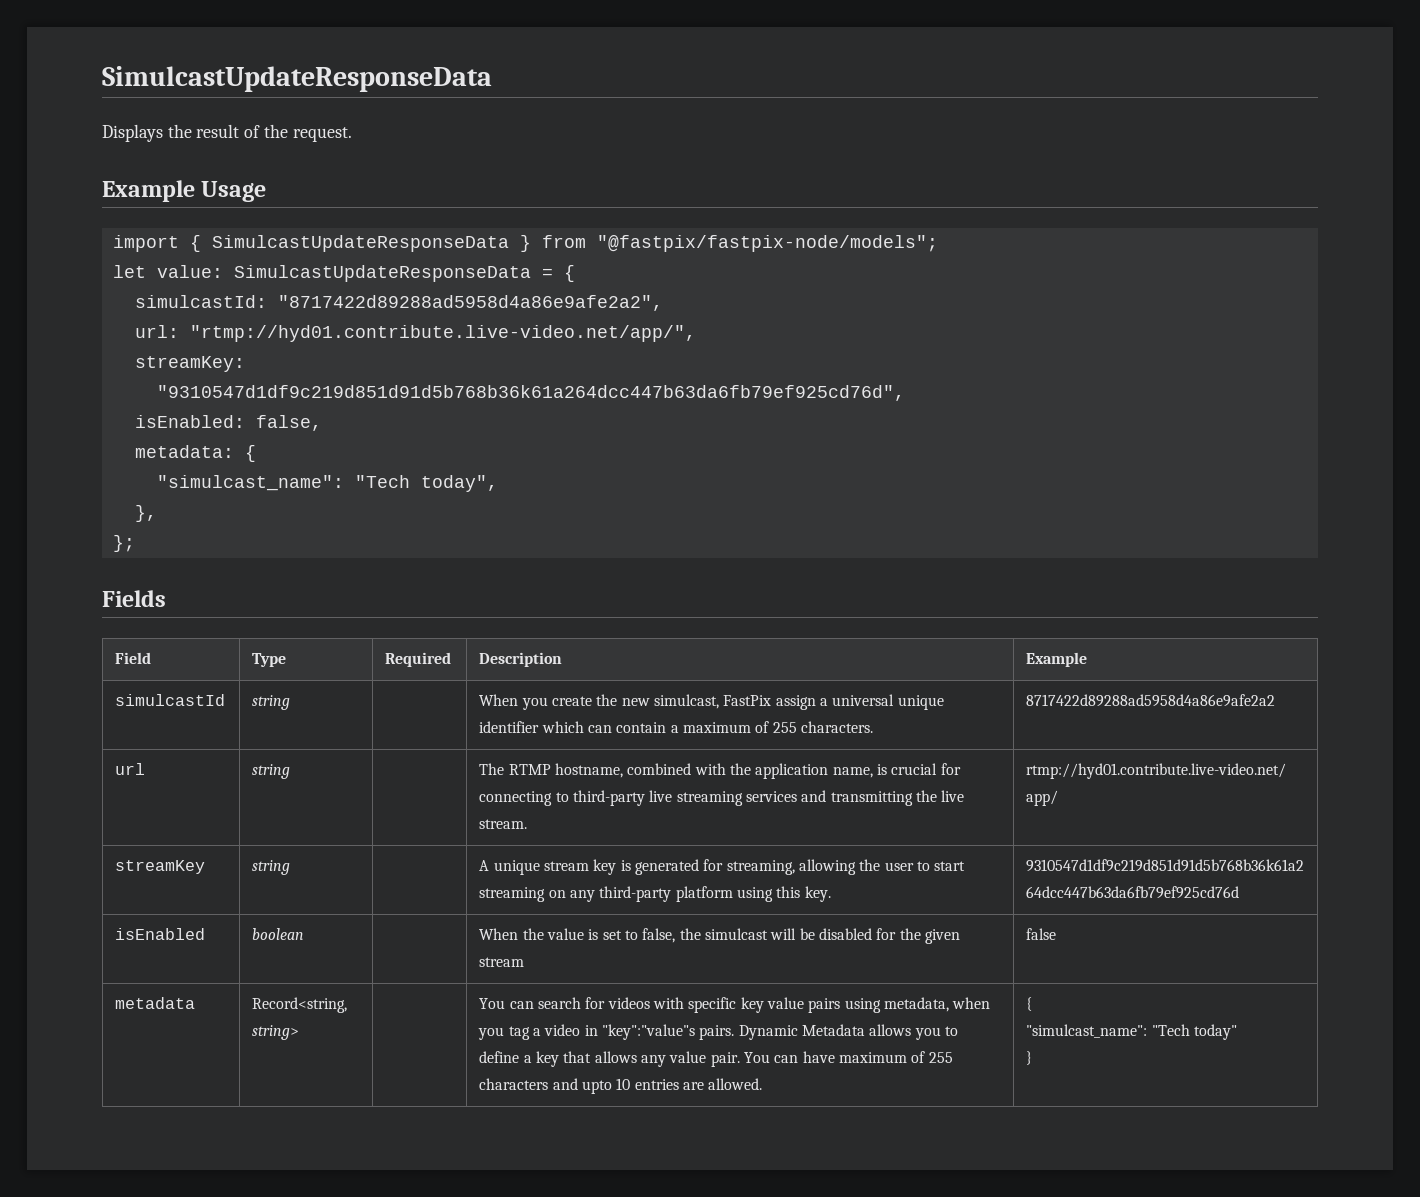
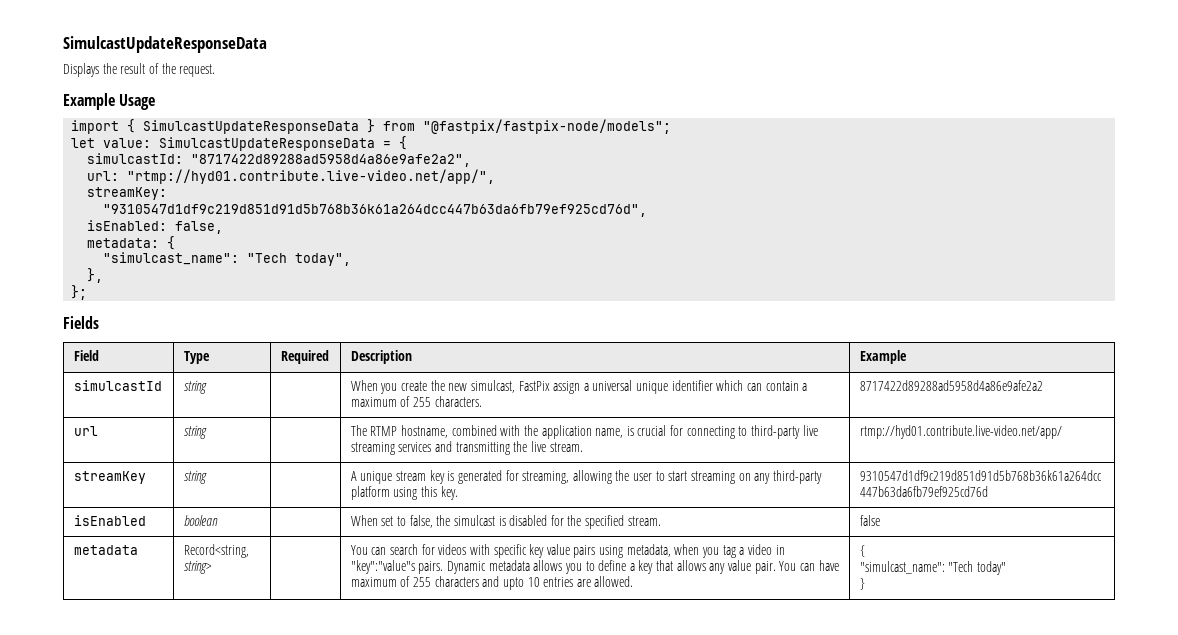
- isEnabled | boolean | | When the value is set to false, the simulcast will be disabled for the given stream | false
+ isEnabled | boolean | | When set to false, the simulcast is disabled for the specified stream. | false
- Dynamic Metadata allows you to define a key that allows any value pair.
+ Dynamic metadata allows you to define a key that allows any value pair.

